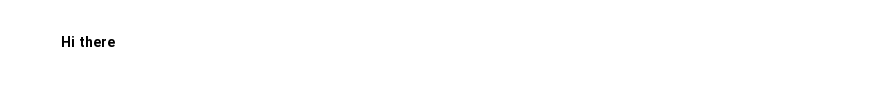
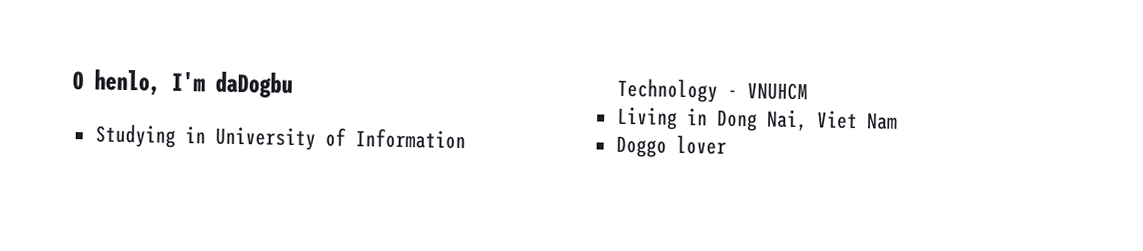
- Hi there
+ O henlo, I'm daDogbu
+ Studying in University of Information Technology - VNUHCM
+ Living in Dong Nai, Viet Nam
+ Doggo lover

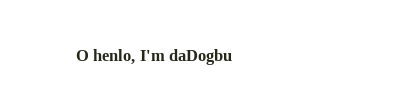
- Studying in University of Information Technology - VNUHCM
- Living in Dong Nai, Viet Nam
- Doggo lover

